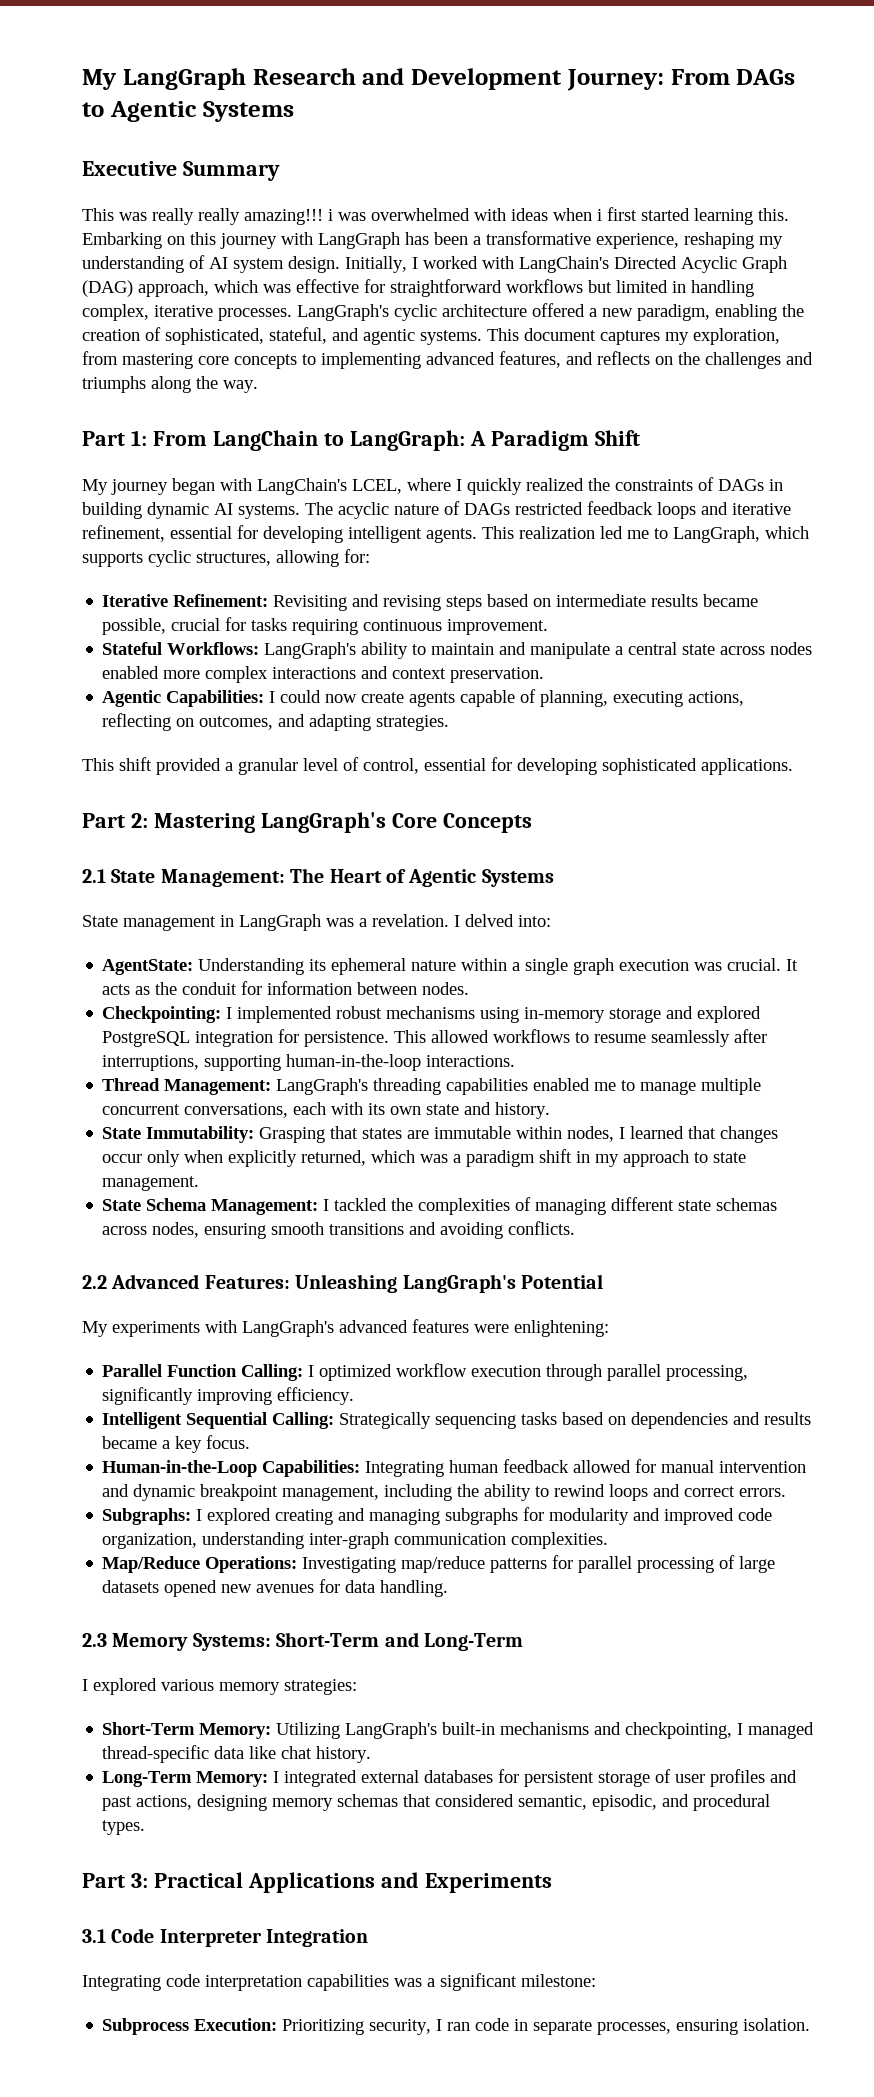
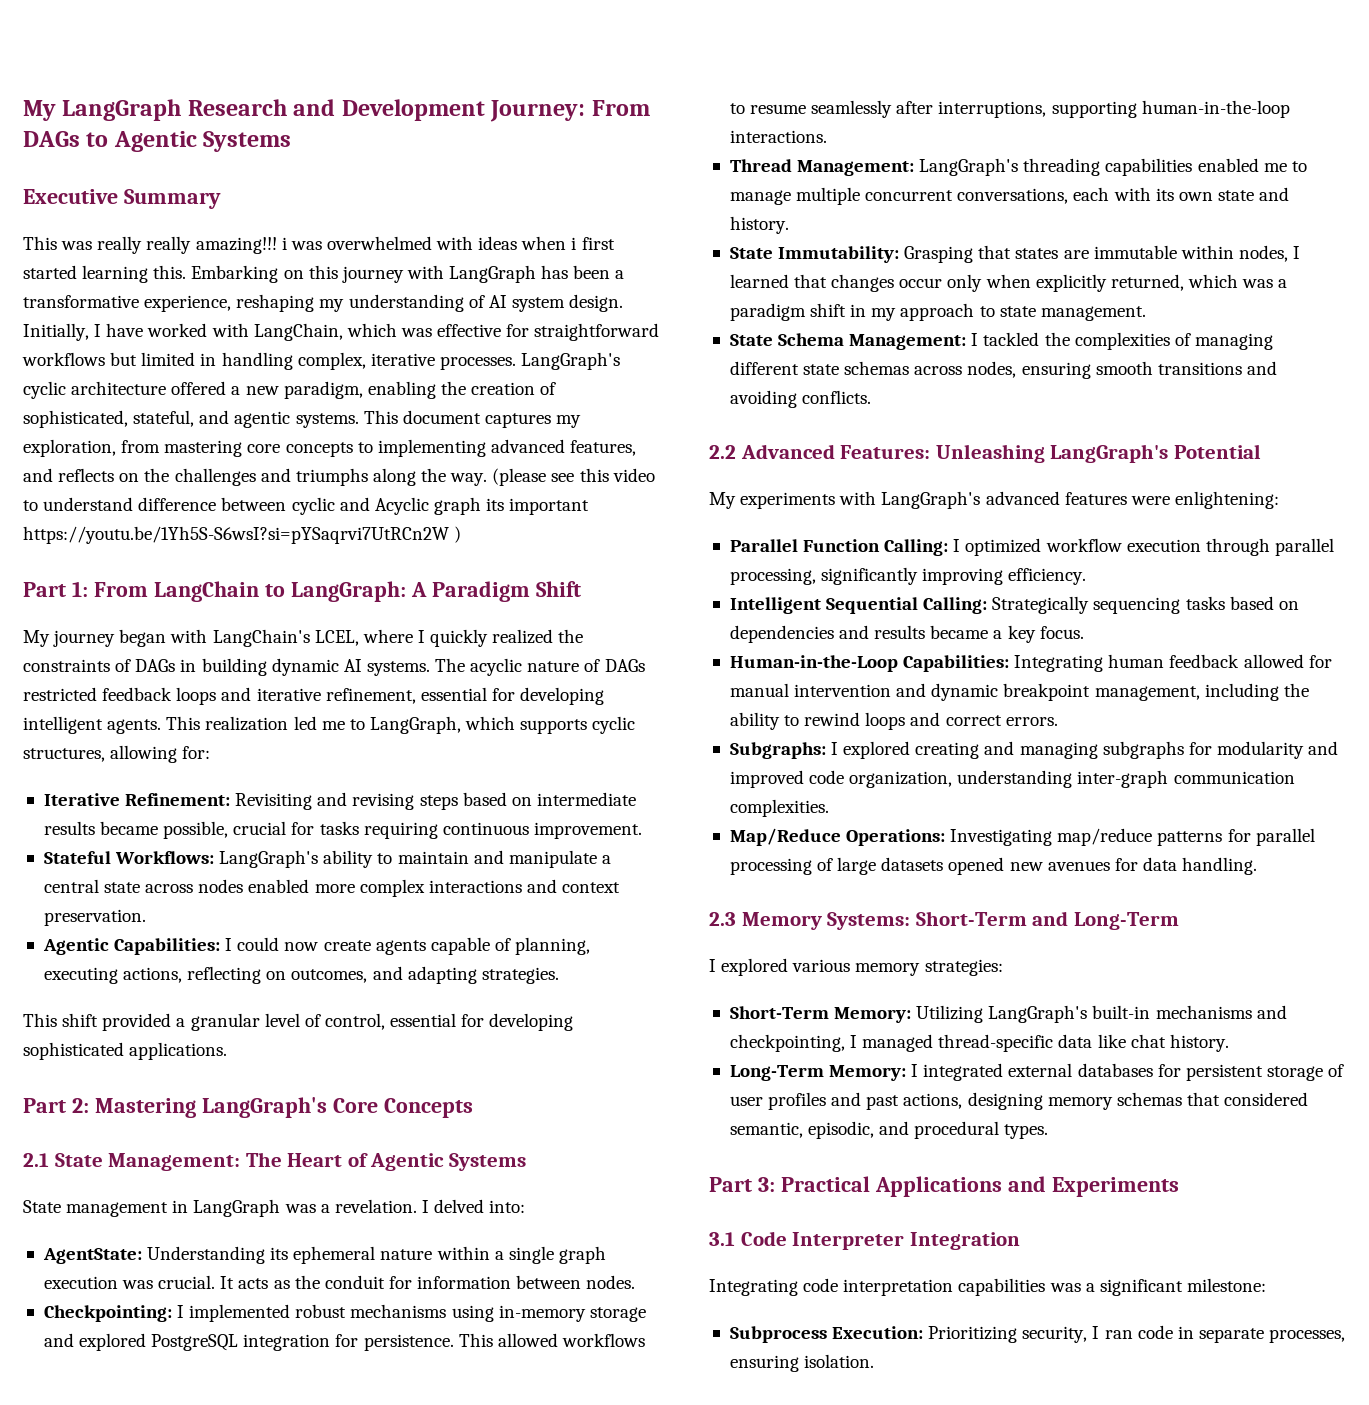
- Initially, I worked with LangChain's Directed Acyclic Graph (DAG) approach, which was effective for straightforward workflows but limited in handling complex, iterative processes.
+ Initially, I have worked with LangChain, which was effective for straightforward workflows but limited in handling complex, iterative processes.
+ (please see this video to understand difference between cyclic and Acyclic graph its important https://youtu.be/1Yh5S-S6wsI?si=pYSaqrvi7UtRCn2W )

